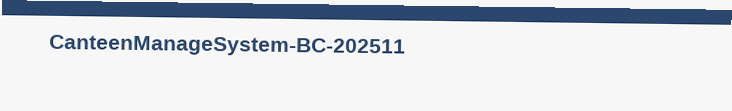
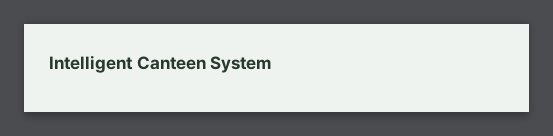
- CanteenManageSystem-BC-202511
+ Intelligent Canteen System

